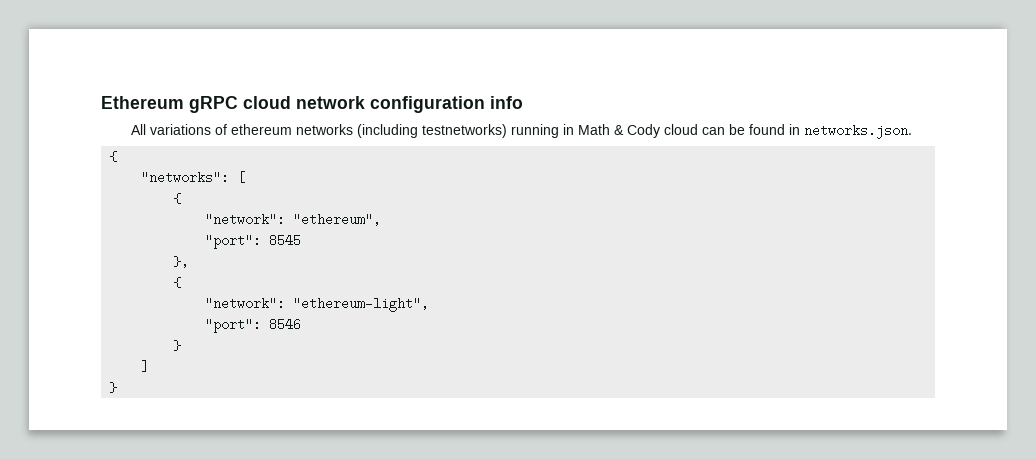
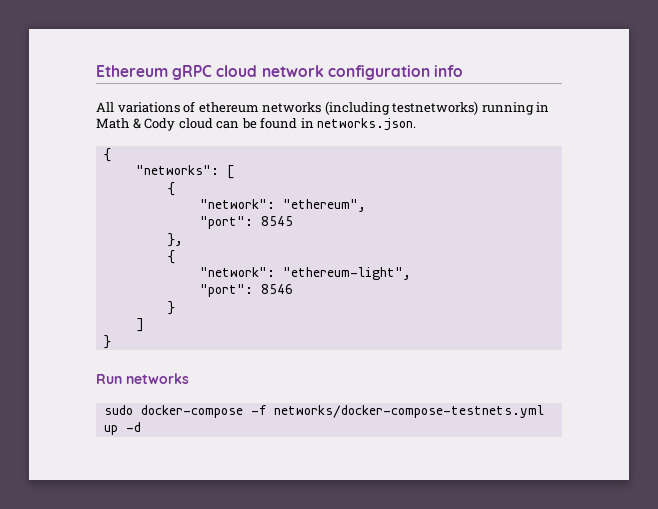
+ Run networks
+ sudo docker-compose -f networks/docker-compose-testnets.yml up -d

